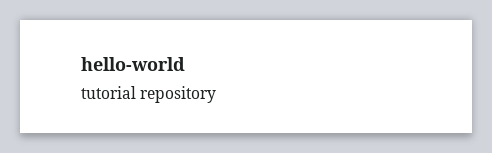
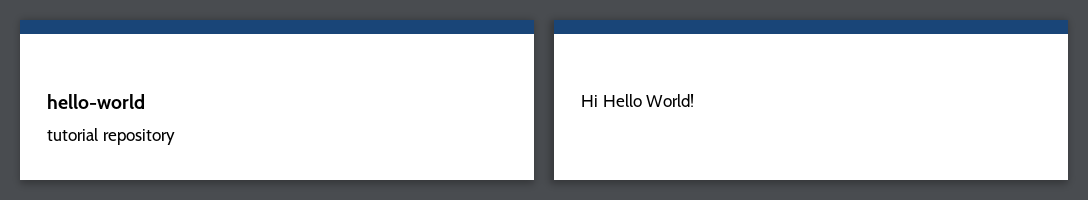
+ Hi Hello World!

